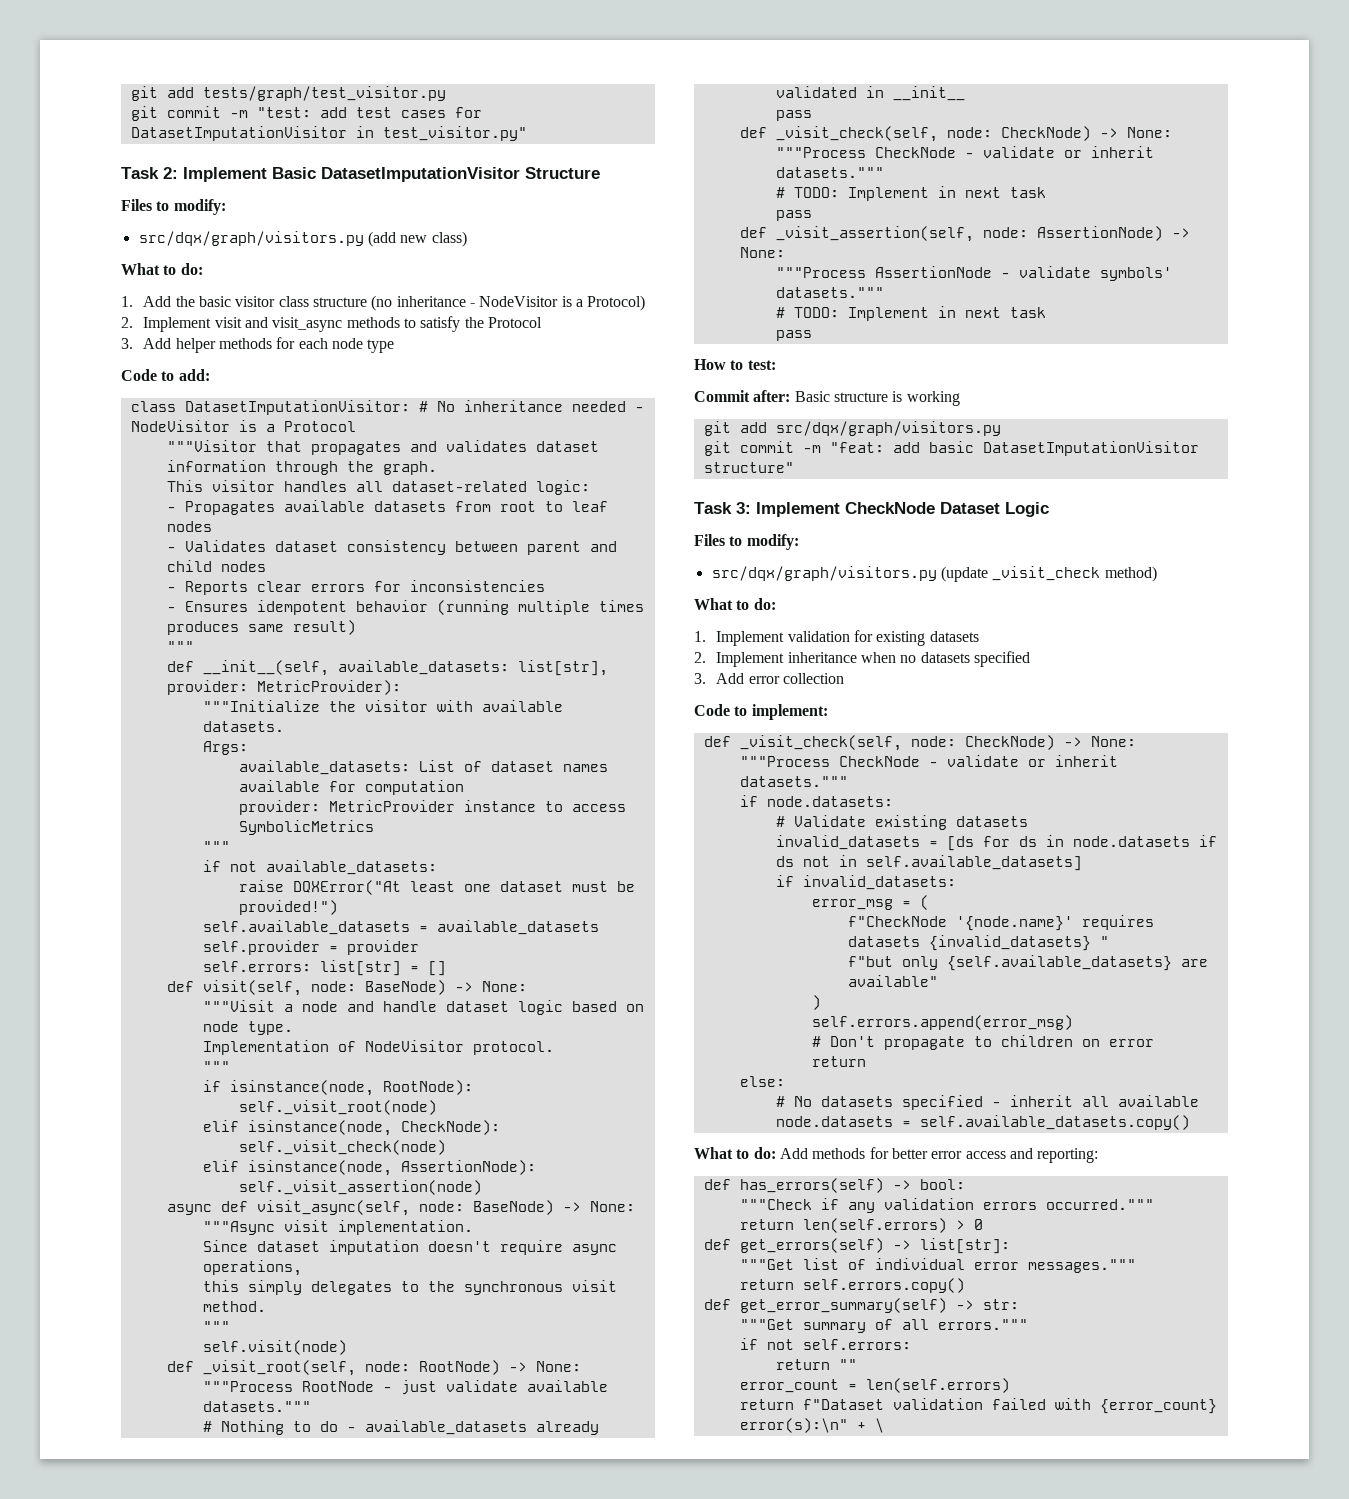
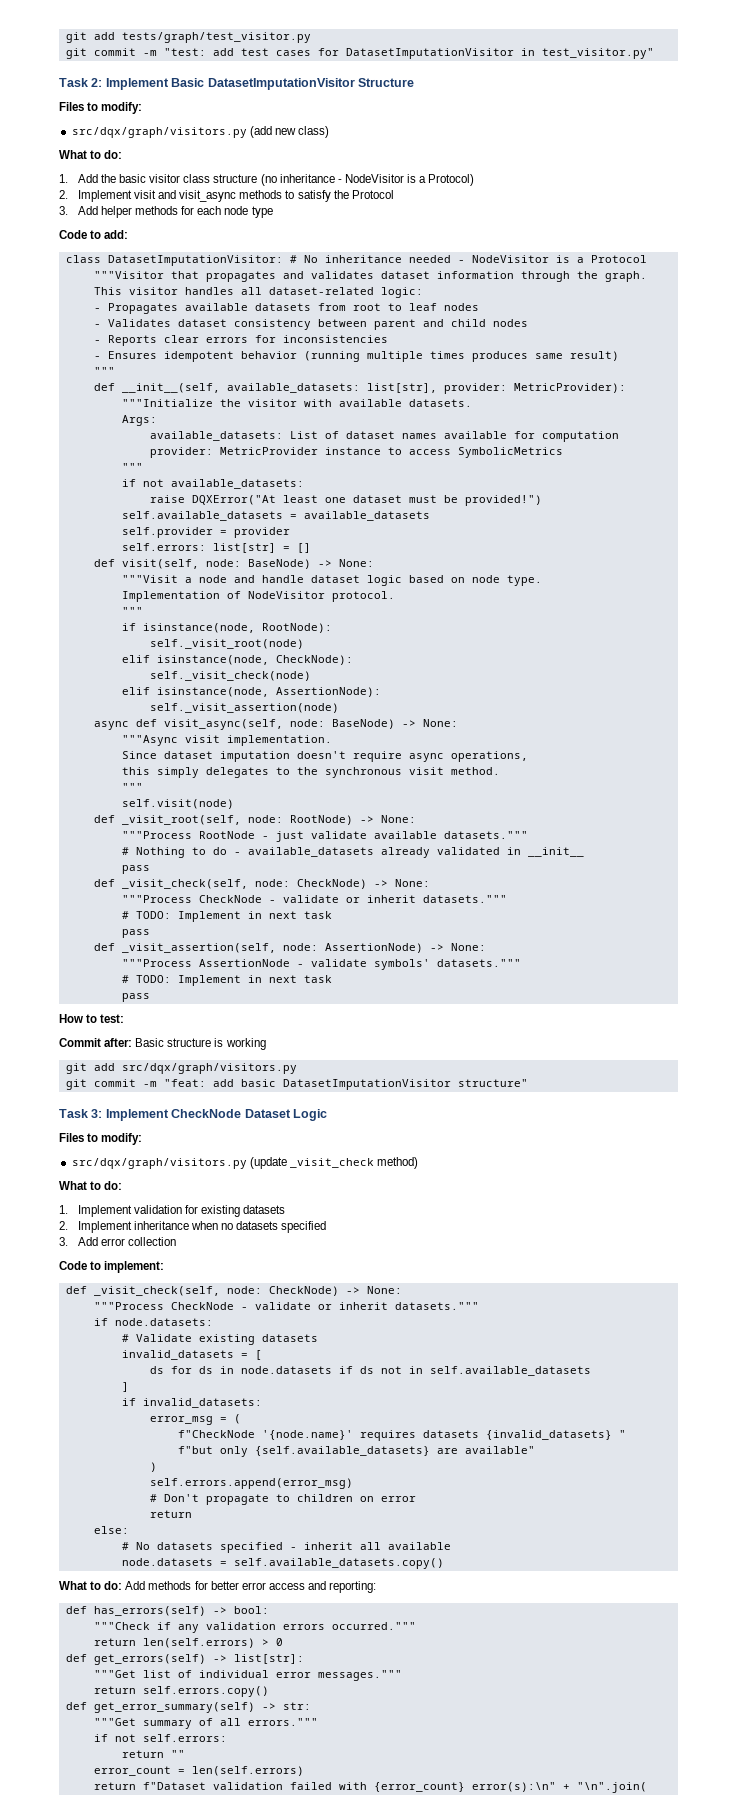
- invalid_datasets = [ds for ds in node.datasets if ds not in self.available_datasets]
+ invalid_datasets = [
+ ds for ds in node.datasets if ds not in self.available_datasets
+ ]
- return f"Dataset validation failed with {error_count} error(s):\n" + \
+ return f"Dataset validation failed with {error_count} error(s):\n" + "\n".join(

